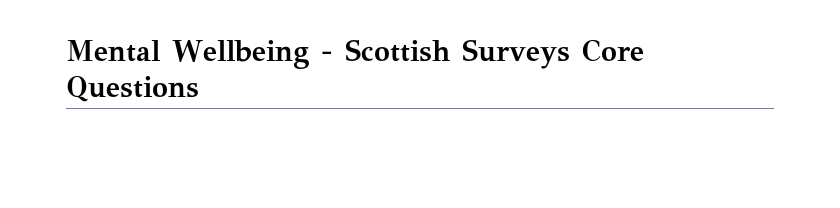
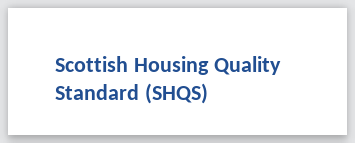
- Mental Wellbeing - Scottish Surveys Core Questions
+ Scottish Housing Quality Standard (SHQS)

